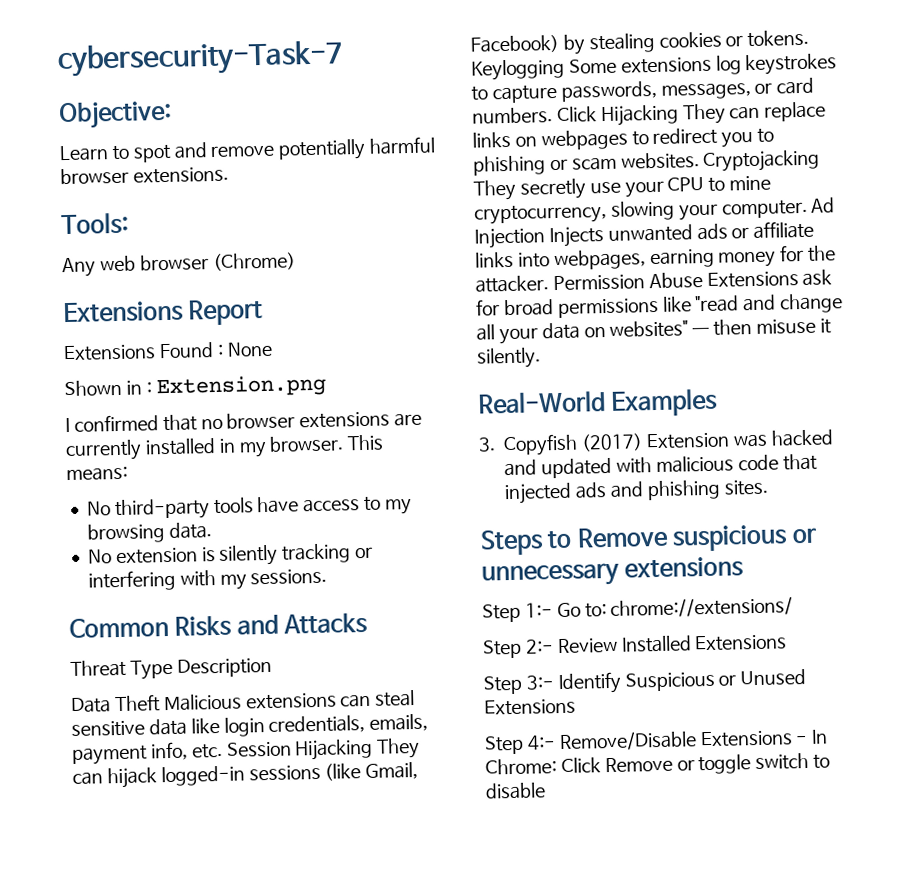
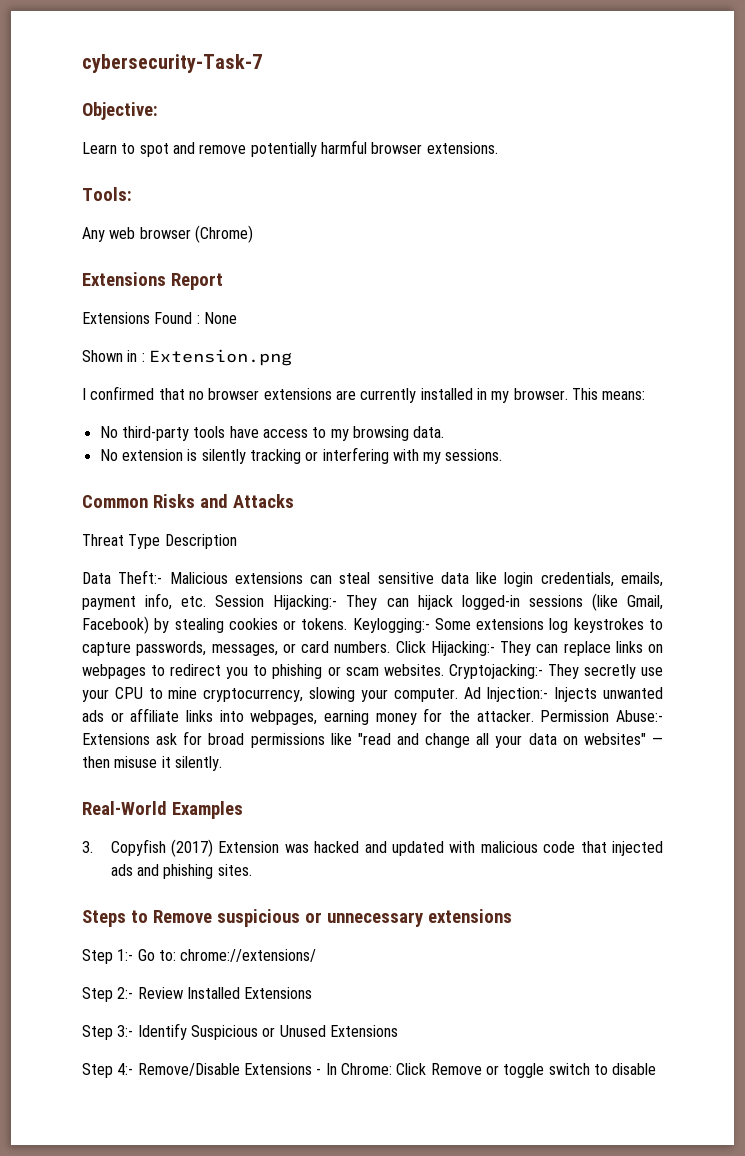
- Data Theft Malicious extensions can steal sensitive data like login credentials, emails, payment info, etc. Session Hijacking They can hijack logged-in sessions (like Gmail, Facebook) by stealing cookies or tokens.
+ Data Theft:- Malicious extensions can steal sensitive data like login credentials, emails, payment info, etc. Session Hijacking:- They can hijack logged-in sessions (like Gmail, Facebook) by stealing cookies or tokens.
- Keylogging Some extensions log keystrokes to capture passwords, messages, or card numbers.
+ Keylogging:- Some extensions log keystrokes to capture passwords, messages, or card numbers.
- Click Hijacking They can replace links on webpages to redirect you to phishing or scam websites.
+ Click Hijacking:- They can replace links on webpages to redirect you to phishing or scam websites.
- Cryptojacking They secretly use your CPU to mine cryptocurrency, slowing your computer.
+ Cryptojacking:- They secretly use your CPU to mine cryptocurrency, slowing your computer.
- Ad Injection Injects unwanted ads or affiliate links into webpages, earning money for the attacker.
+ Ad Injection:- Injects unwanted ads or affiliate links into webpages, earning money for the attacker.
- Permission Abuse Extensions ask for broad permissions like "read and change all your data on websites" — then misuse it silently.
+ Permission Abuse:- Extensions ask for broad permissions like "read and change all your data on websites" — then misuse it silently.

